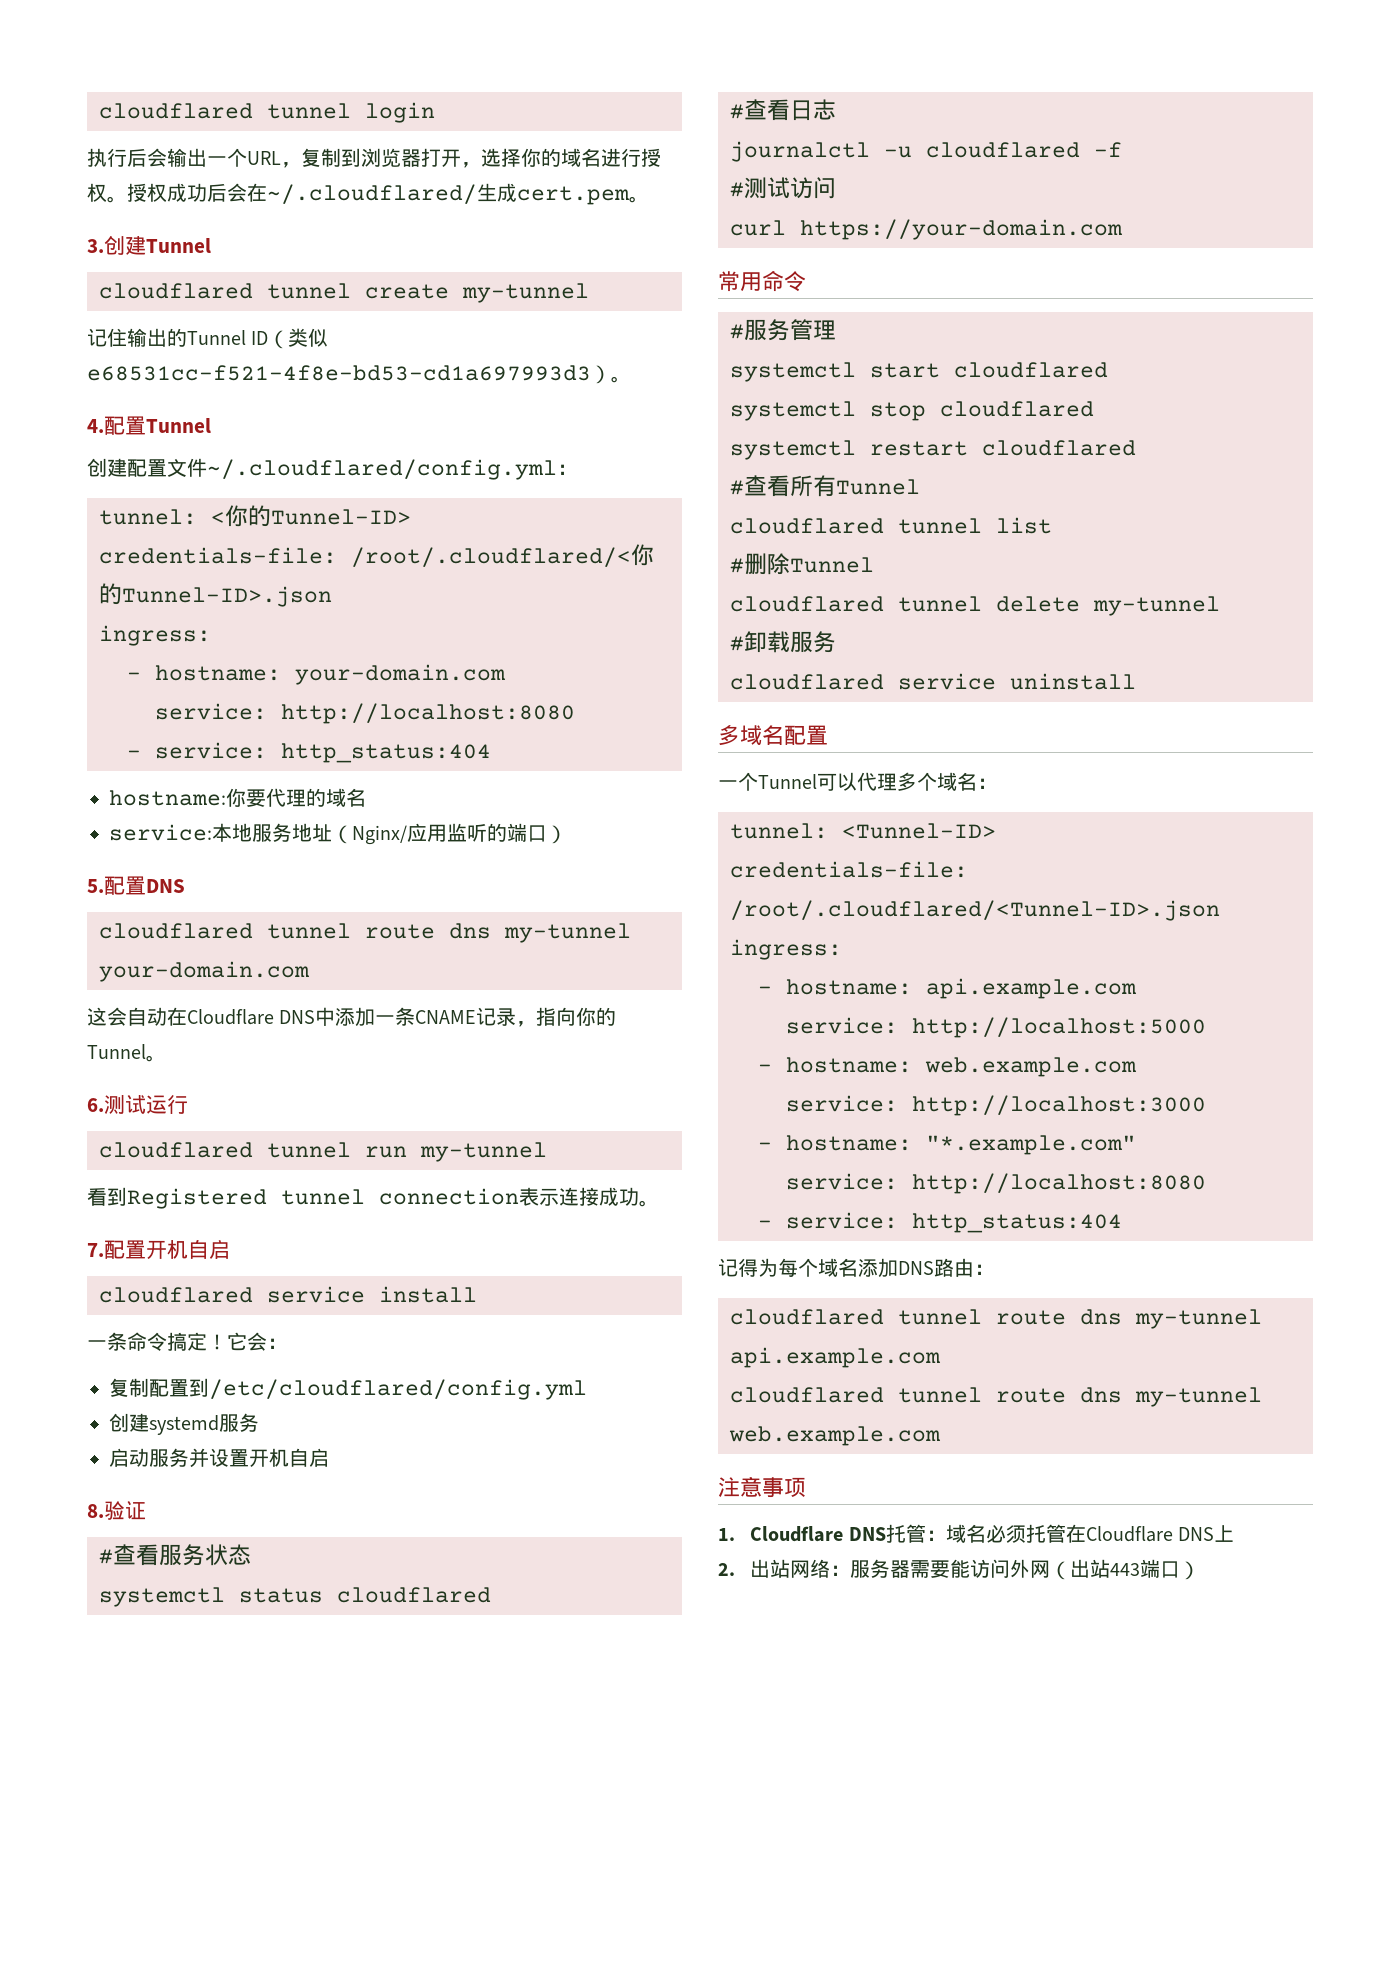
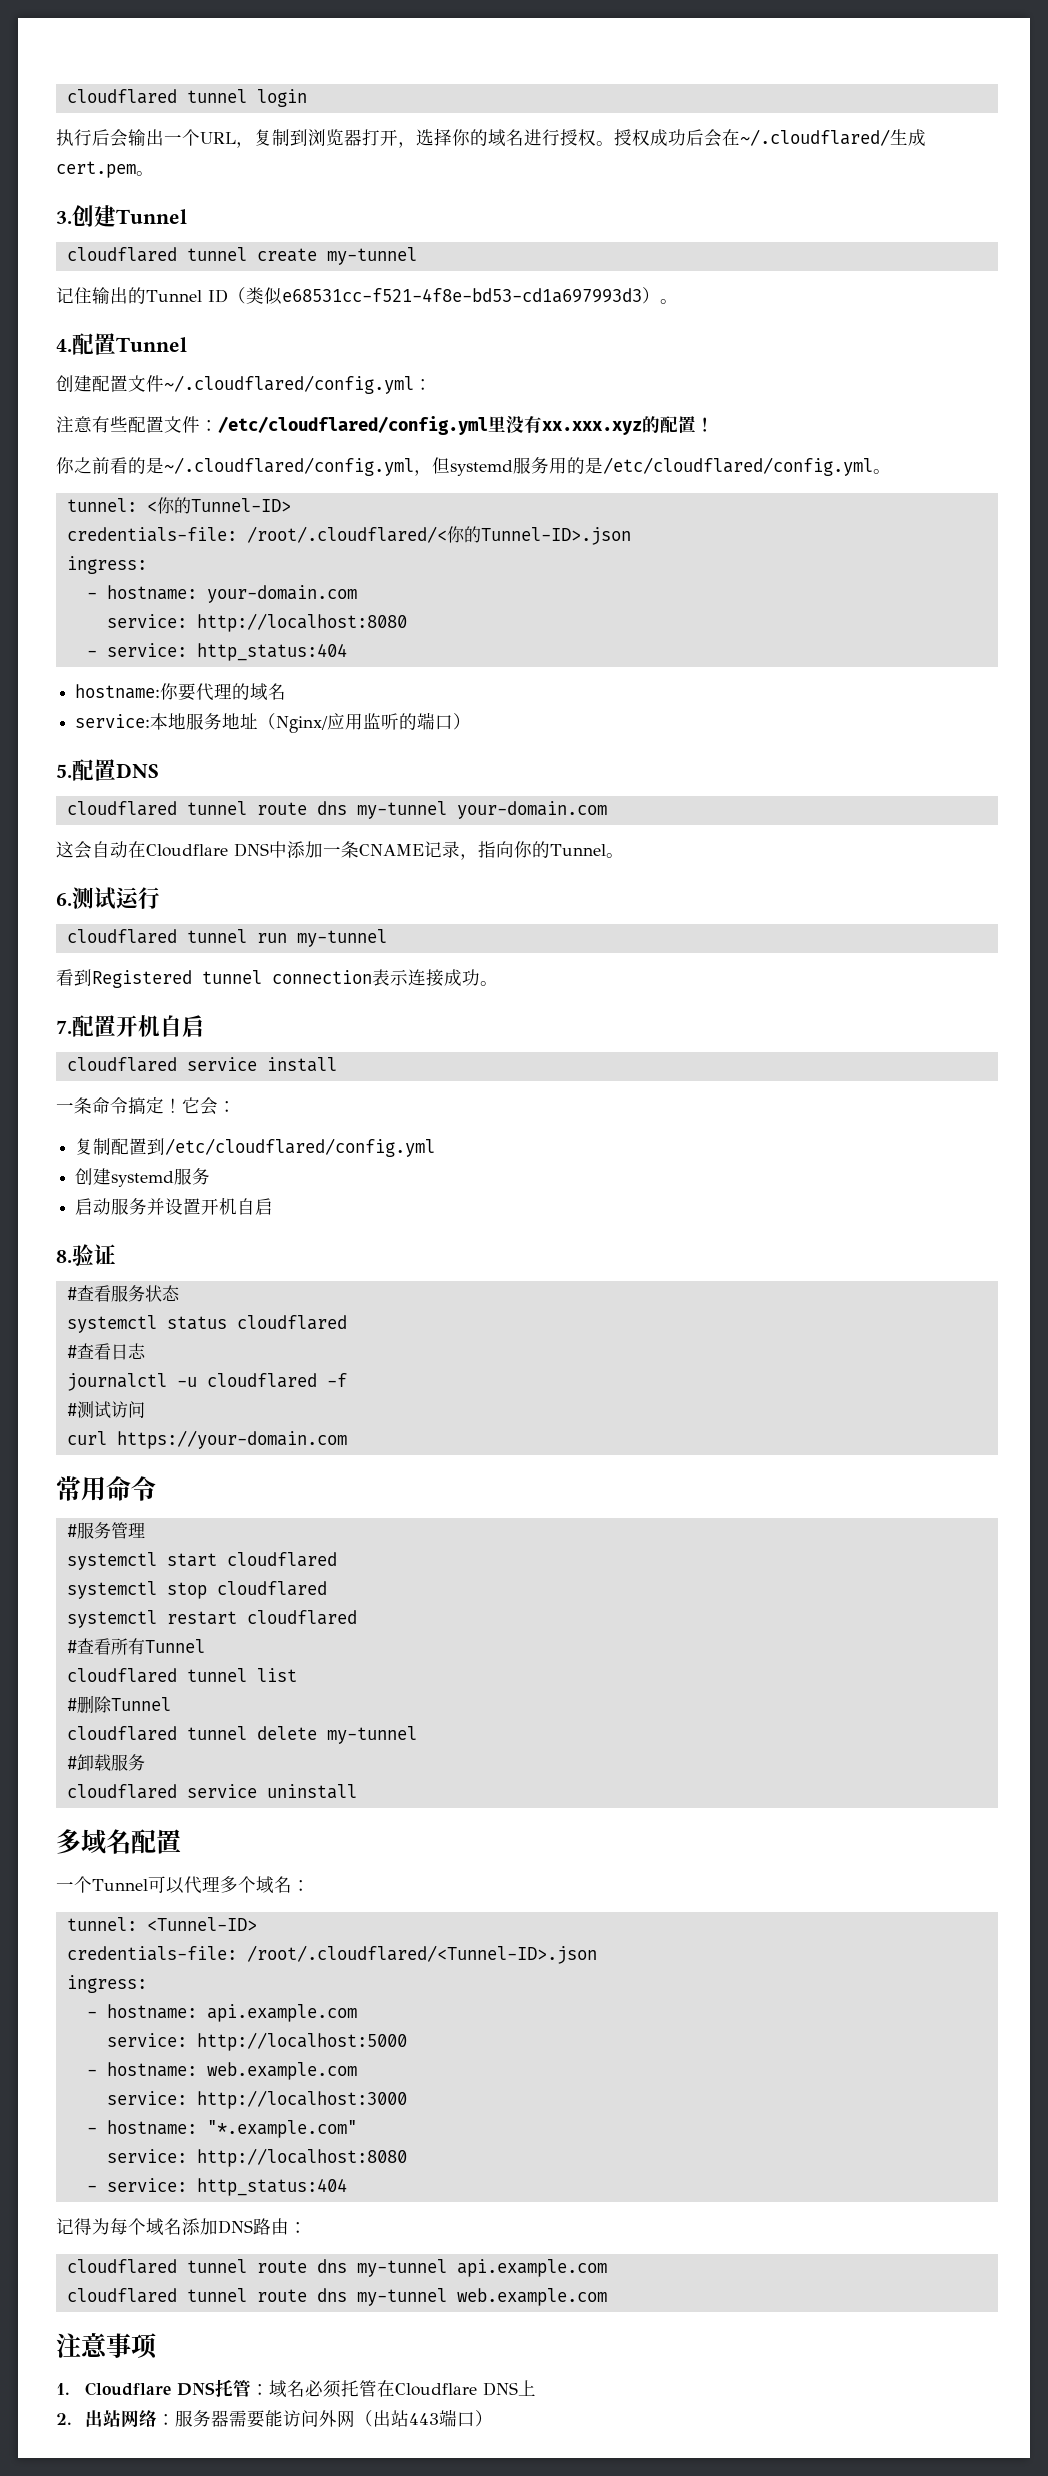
+ 注意有些配置文件：/etc/cloudflared/config.yml里没有xx.xxx.xyz的配置！
+ 你之前看的是~/.cloudflared/config.yml，但systemd服务用的是/etc/cloudflared/config.yml。

